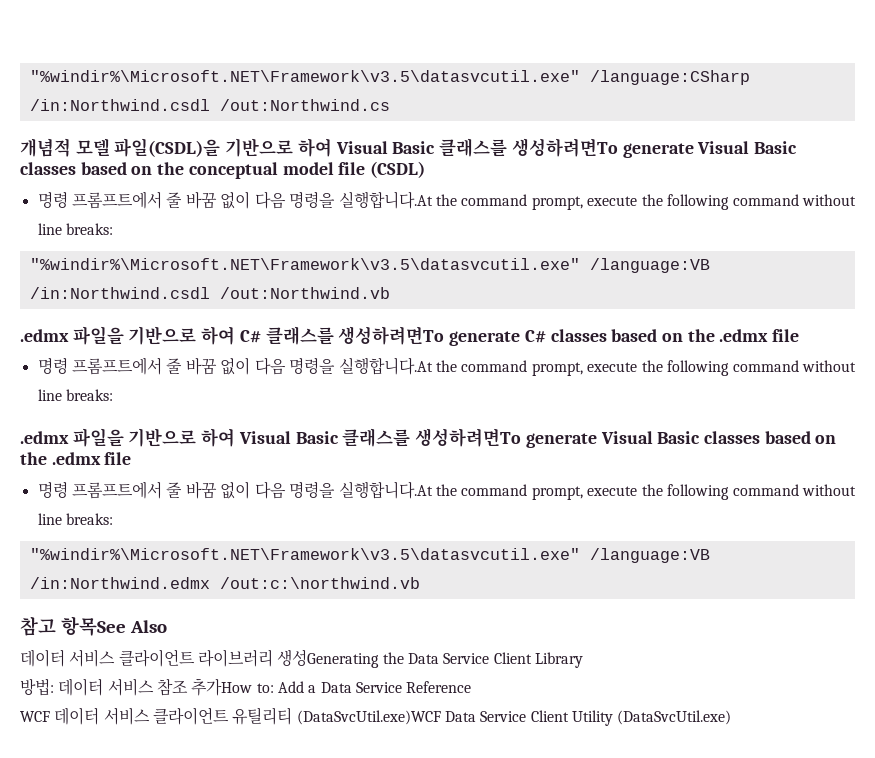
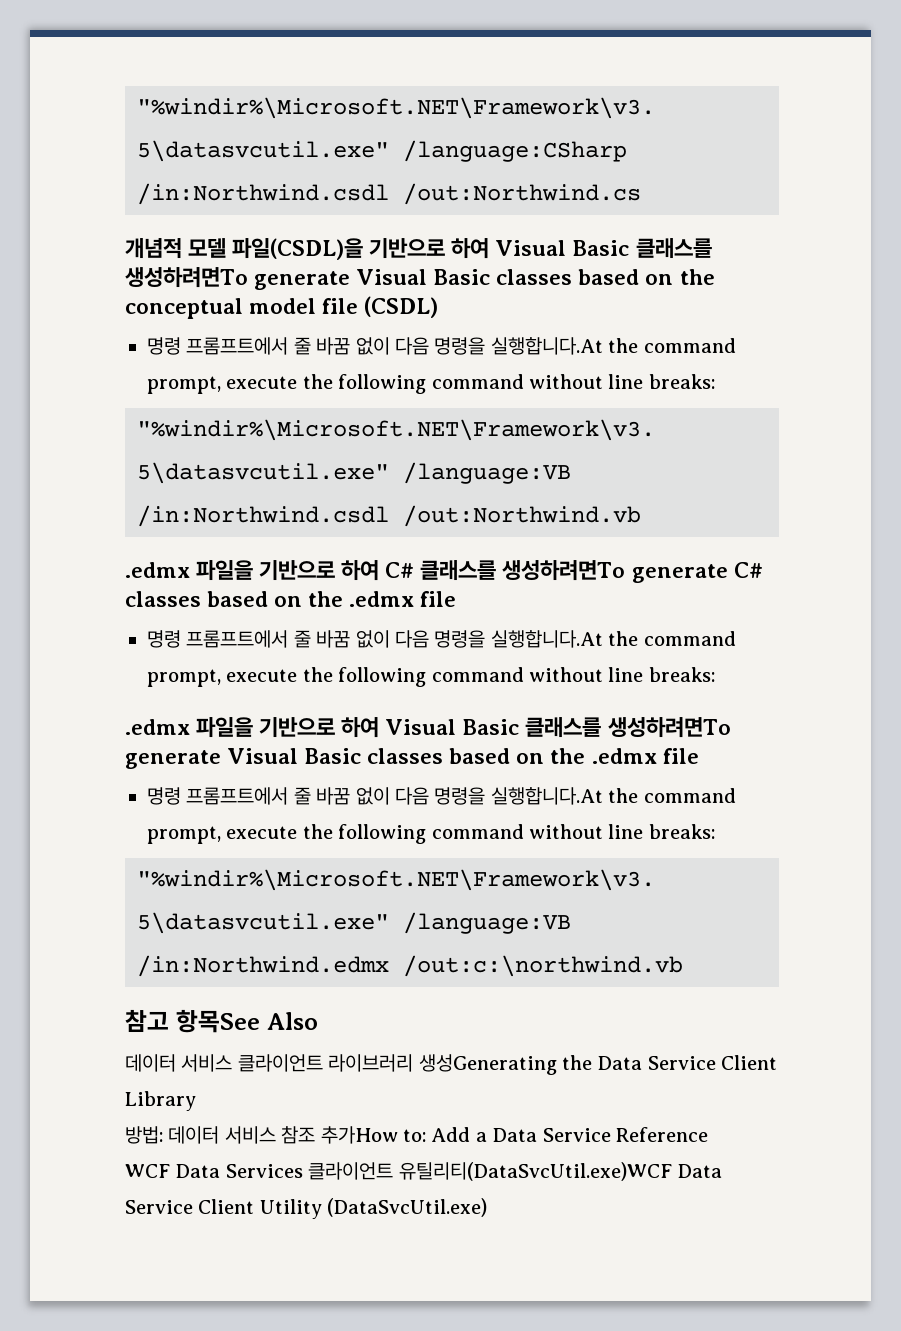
- WCF 데이터 서비스 클라이언트 유틸리티 (DataSvcUtil.exe)WCF Data Service Client Utility (DataSvcUtil.exe)
+ WCF Data Services 클라이언트 유틸리티(DataSvcUtil.exe)WCF Data Service Client Utility (DataSvcUtil.exe)

